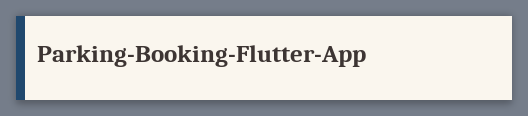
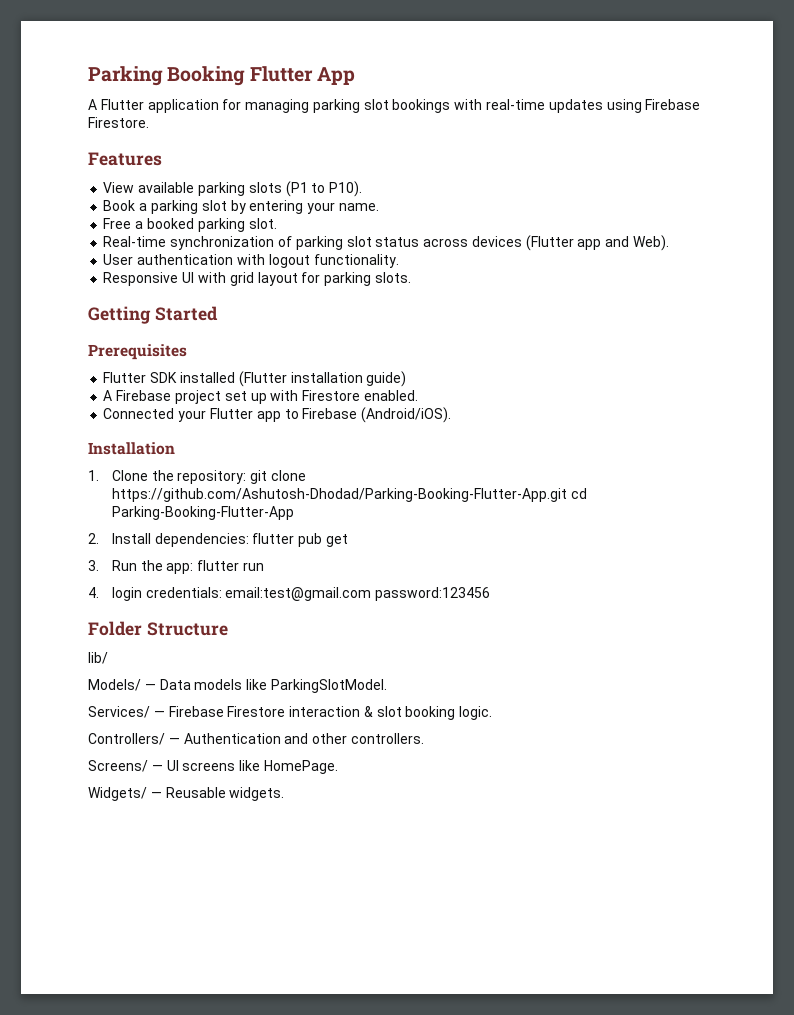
- Parking-Booking-Flutter-App
+ Parking Booking Flutter App
+ A Flutter application for managing parking slot bookings with real-time updates using Firebase Firestore.
+ Features
+ View available parking slots (P1 to P10).
+ Book a parking slot by entering your name.
+ Free a booked parking slot.
+ Real-time synchronization of parking slot status across devices (Flutter app and Web).
+ User authentication with logout functionality.
+ Responsive UI with grid layout for parking slots.
+ Getting Started
+ Prerequisites
+ Flutter SDK installed (Flutter installation guide)
+ A Firebase project set up with Firestore enabled.
+ Connected your Flutter app to Firebase (Android/iOS).
+ Installation
+ 1. Clone the repository: git clone https://github.com/Ashutosh-Dhodad/Parking-Booking-Flutter-App.git cd Parking-Booking-Flutter-App
+ 2. Install dependencies: flutter pub get
+ 3. Run the app: flutter run
+ 4. login credentials: email:test@gmail.com password:123456
+ Folder Structure
+ lib/
+ Models/ — Data models like ParkingSlotModel.
+ Services/ — Firebase Firestore interaction & slot booking logic.
+ Controllers/ — Authentication and other controllers.
+ Screens/ — UI screens like HomePage.
+ Widgets/ — Reusable widgets.

